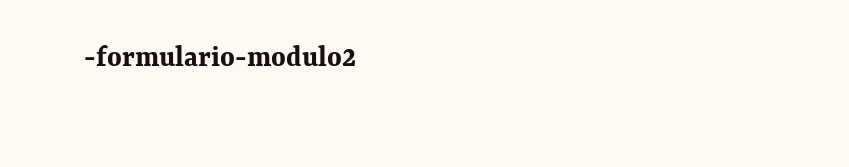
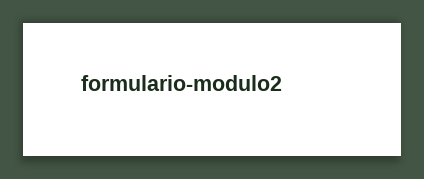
- -formulario-modulo2
+ formulario-modulo2

